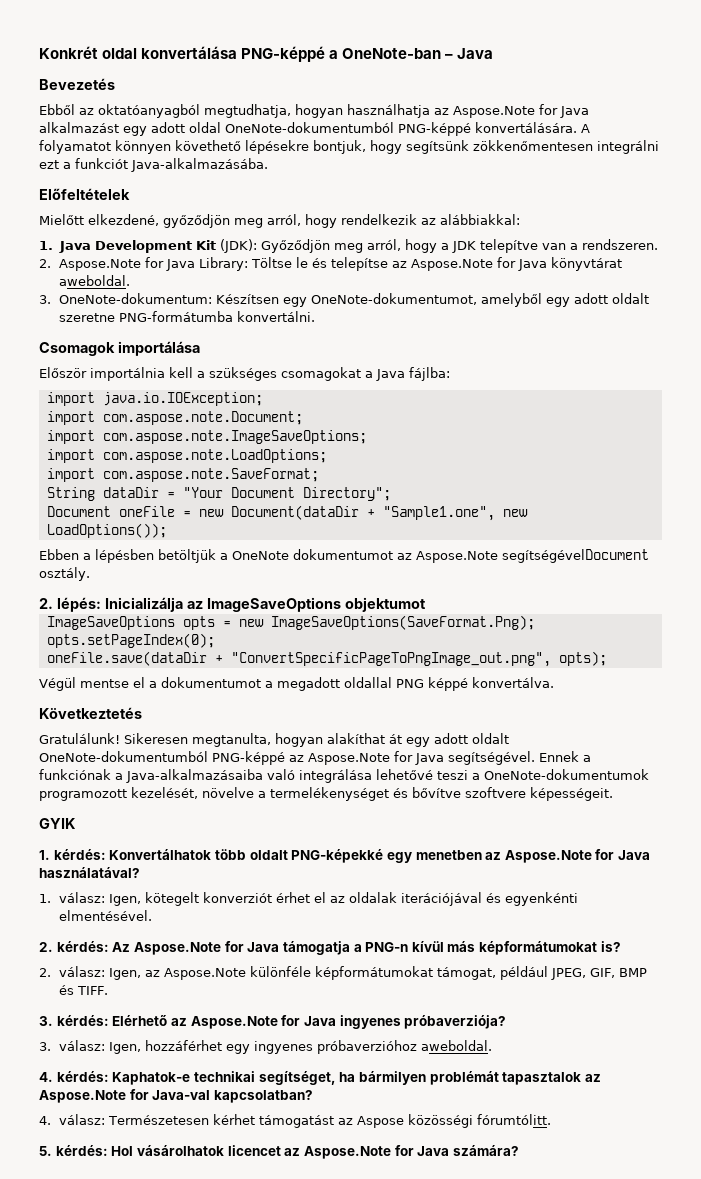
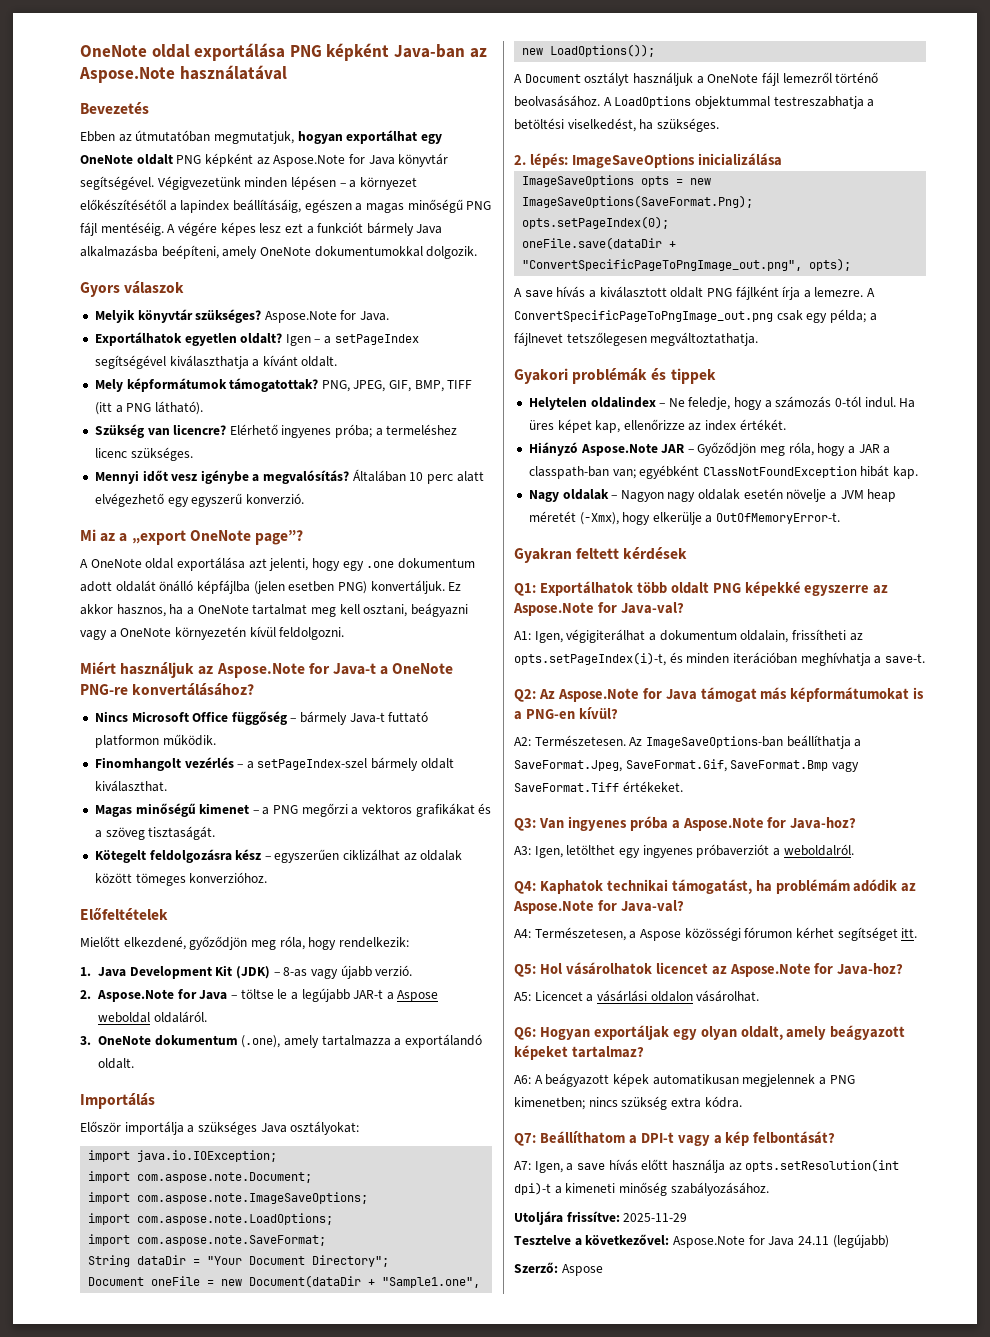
- Konkrét oldal konvertálása PNG-képpé a OneNote-ban – Java
+ OneNote oldal exportálása PNG képként Java-ban az Aspose.Note használatával
  Bevezetés
- Ebből az oktatóanyagból megtudhatja, hogyan használhatja az Aspose.Note for Java alkalmazást egy adott oldal OneNote-dokumentumból PNG-képpé konvertálására. A folyamatot könnyen követhető lépésekre bontjuk, hogy segítsünk zökkenőmentesen integrálni ezt a funkciót Java-alkalmazásába.
+ Ebben az útmutatóban megmutatjuk, hogyan exportálhat egy OneNote oldalt PNG képként az Aspose.Note for Java könyvtár segítségével. Végigvezetünk minden lépésen – a környezet előkészítésétől a lapindex beállításáig, egészen a magas minőségű PNG fájl mentéséig. A végére képes lesz ezt a funkciót bármely Java alkalmazásba beépíteni, amely OneNote dokumentumokkal dolgozik.
+ Gyors válaszok
+ Melyik könyvtár szükséges? Aspose.Note for Java.
+ Exportálhatok egyetlen oldalt? Igen – a setPageIndex segítségével kiválaszthatja a kívánt oldalt.
+ Mely képformátumok támogatottak? PNG, JPEG, GIF, BMP, TIFF (itt a PNG látható).
+ Szükség van licencre? Elérhető ingyenes próba; a termeléshez licenc szükséges.
+ Mennyi időt vesz igénybe a megvalósítás? Általában 10 perc alatt elvégezhető egy egyszerű konverzió.
+ Mi az a „export OneNote page”?
+ A OneNote oldal exportálása azt jelenti, hogy egy .one dokumentum adott oldalát önálló képfájlba (jelen esetben PNG) konvertáljuk. Ez akkor hasznos, ha a OneNote tartalmat meg kell osztani, beágyazni vagy a OneNote környezetén kívül feldolgozni.
+ Miért használjuk az Aspose.Note for Java‑t a OneNote PNG‑re konvertálásához?
+ Nincs Microsoft Office függőség – bármely Java‑t futtató platformon működik.
+ Finomhangolt vezérlés – a setPageIndex‑szel bármely oldalt kiválaszthat.
+ Magas minőségű kimenet – a PNG megőrzi a vektoros grafikákat és a szöveg tisztaságát.
+ Kötegelt feldolgozásra kész – egyszerűen ciklizálhat az oldalak között tömeges konverzióhoz.
- Mielőtt elkezdené, győződjön meg arról, hogy rendelkezik az alábbiakkal:
+ Mielőtt elkezdené, győződjön meg róla, hogy rendelkezik:
- 1. Java Development Kit (JDK): Győződjön meg arról, hogy a JDK telepítve van a rendszeren.
- 2. Aspose.Note for Java Library: Töltse le és telepítse az Aspose.Note for Java könyvtárat aweboldal.
- 3. OneNote-dokumentum: Készítsen egy OneNote-dokumentumot, amelyből egy adott oldalt szeretne PNG-formátumba konvertálni.
- Csomagok importálása
- Először importálnia kell a szükséges csomagokat a Java fájlba:
+ 1. Java Development Kit (JDK) – 8-as vagy újabb verzió.
+ 2. Aspose.Note for Java – töltse le a legújabb JAR‑t a Aspose weboldal oldaláról.
+ 3. OneNote dokumentum (.one), amely tartalmazza a exportálandó oldalt.
+ Importálás
+ Először importálja a szükséges Java osztályokat:
- Ebben a lépésben betöltjük a OneNote dokumentumot az Aspose.Note segítségévelDocument osztály.
- 2. lépés: Inicializálja az ImageSaveOptions objektumot
+ A Document osztályt használjuk a OneNote fájl lemezről történő beolvasásához. A LoadOptions objektummal testreszabhatja a betöltési viselkedést, ha szükséges.
+ 2. lépés: ImageSaveOptions inicializálása
- Végül mentse el a dokumentumot a megadott oldallal PNG képpé konvertálva.
- Következtetés
- Gratulálunk! Sikeresen megtanulta, hogyan alakíthat át egy adott oldalt OneNote-dokumentumból PNG-képpé az Aspose.Note for Java segítségével. Ennek a funkciónak a Java-alkalmazásaiba való integrálása lehetővé teszi a OneNote-dokumentumok programozott kezelését, növelve a termelékenységet és bővítve szoftvere képességeit.
- GYIK
- 1. kérdés: Konvertálhatok több oldalt PNG-képekké egy menetben az Aspose.Note for Java használatával?
- 1. válasz: Igen, kötegelt konverziót érhet el az oldalak iterációjával és egyenkénti elmentésével.
- 2. kérdés: Az Aspose.Note for Java támogatja a PNG-n kívül más képformátumokat is?
- 2. válasz: Igen, az Aspose.Note különféle képformátumokat támogat, például JPEG, GIF, BMP és TIFF.
- 3. kérdés: Elérhető az Aspose.Note for Java ingyenes próbaverziója?
- 3. válasz: Igen, hozzáférhet egy ingyenes próbaverzióhoz aweboldal.
- 4. kérdés: Kaphatok-e technikai segítséget, ha bármilyen problémát tapasztalok az Aspose.Note for Java-val kapcsolatban?
- 4. válasz: Természetesen kérhet támogatást az Aspose közösségi fórumtólitt.
- 5. kérdés: Hol vásárolhatok licencet az Aspose.Note for Java számára?
+ A save hívás a kiválasztott oldalt PNG fájlként írja a lemezre. A ConvertSpecificPageToPngImage_out.png csak egy példa; a fájlnevet tetszőlegesen megváltoztathatja.
+ Gyakori problémák és tippek
+ Helytelen oldalindex – Ne feledje, hogy a számozás 0‑tól indul. Ha üres képet kap, ellenőrizze az index értékét.
+ Hiányzó Aspose.Note JAR – Győződjön meg róla, hogy a JAR a classpath‑ban van; egyébként ClassNotFoundException hibát kap.
+ Nagy oldalak – Nagyon nagy oldalak esetén növelje a JVM heap méretét (-Xmx), hogy elkerülje a OutOfMemoryError‑t.
+ Gyakran feltett kérdések
+ Q1: Exportálhatok több oldalt PNG képekké egyszerre az Aspose.Note for Java‑val?
+ A1: Igen, végigiterálhat a dokumentum oldalain, frissítheti az opts.setPageIndex(i)‑t, és minden iterációban meghívhatja a save‑t.
+ Q2: Az Aspose.Note for Java támogat más képformátumokat is a PNG‑en kívül?
+ A2: Természetesen. Az ImageSaveOptions‑ban beállíthatja a SaveFormat.Jpeg, SaveFormat.Gif, SaveFormat.Bmp vagy SaveFormat.Tiff értékeket.
+ Q3: Van ingyenes próba a Aspose.Note for Java‑hoz?
+ A3: Igen, letölthet egy ingyenes próbaverziót a weboldalról.
+ Q4: Kaphatok technikai támogatást, ha problémám adódik az Aspose.Note for Java‑val?
+ A4: Természetesen, a Aspose közösségi fórumon kérhet segítséget itt.
+ Q5: Hol vásárolhatok licencet az Aspose.Note for Java‑hoz?
+ A5: Licencet a vásárlási oldalon vásárolhat.
+ Q6: Hogyan exportáljak egy olyan oldalt, amely beágyazott képeket tartalmaz?
+ A6: A beágyazott képek automatikusan megjelennek a PNG kimenetben; nincs szükség extra kódra.
+ Q7: Beállíthatom a DPI‑t vagy a kép felbontását?
+ A7: Igen, a save hívás előtt használja az opts.setResolution(int dpi)‑t a kimeneti minőség szabályozásához.
+ Utoljára frissítve: 2025-11-29
+ Tesztelve a következővel: Aspose.Note for Java 24.11 (legújabb)
+ Szerző: Aspose

